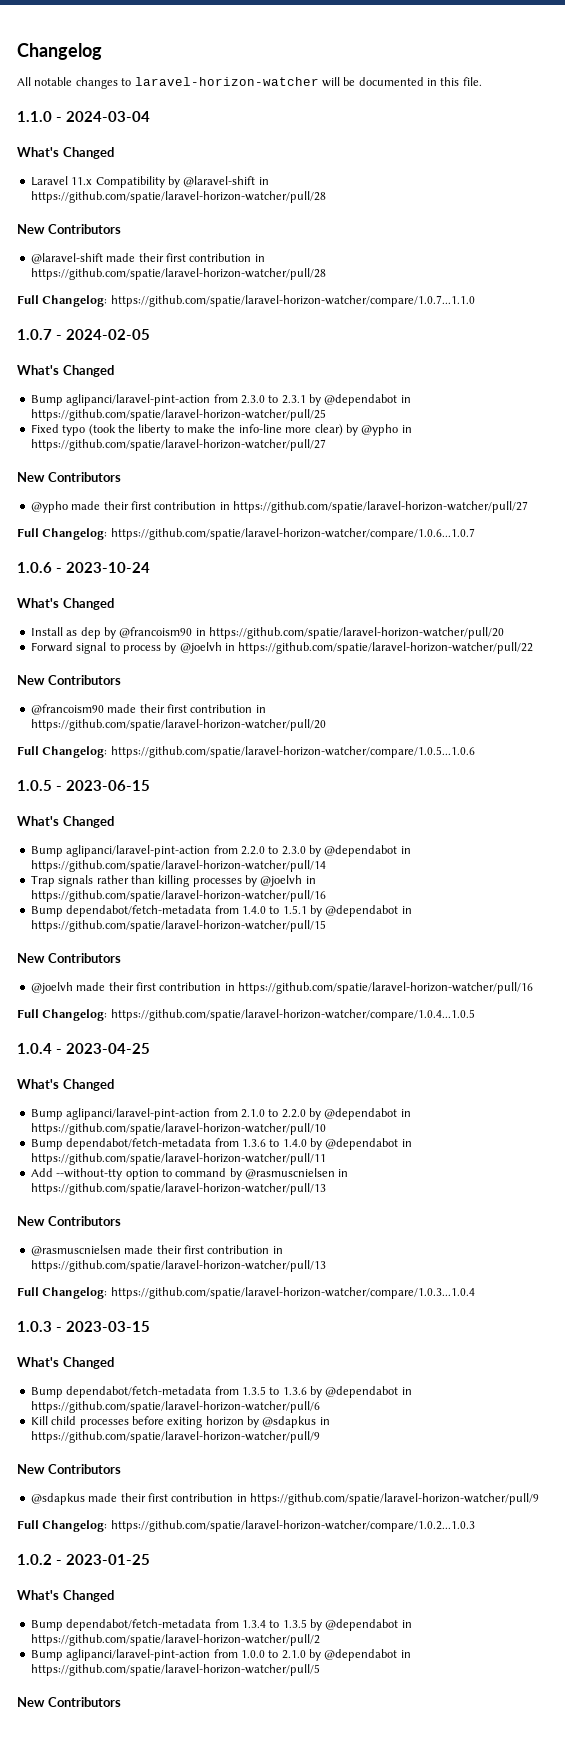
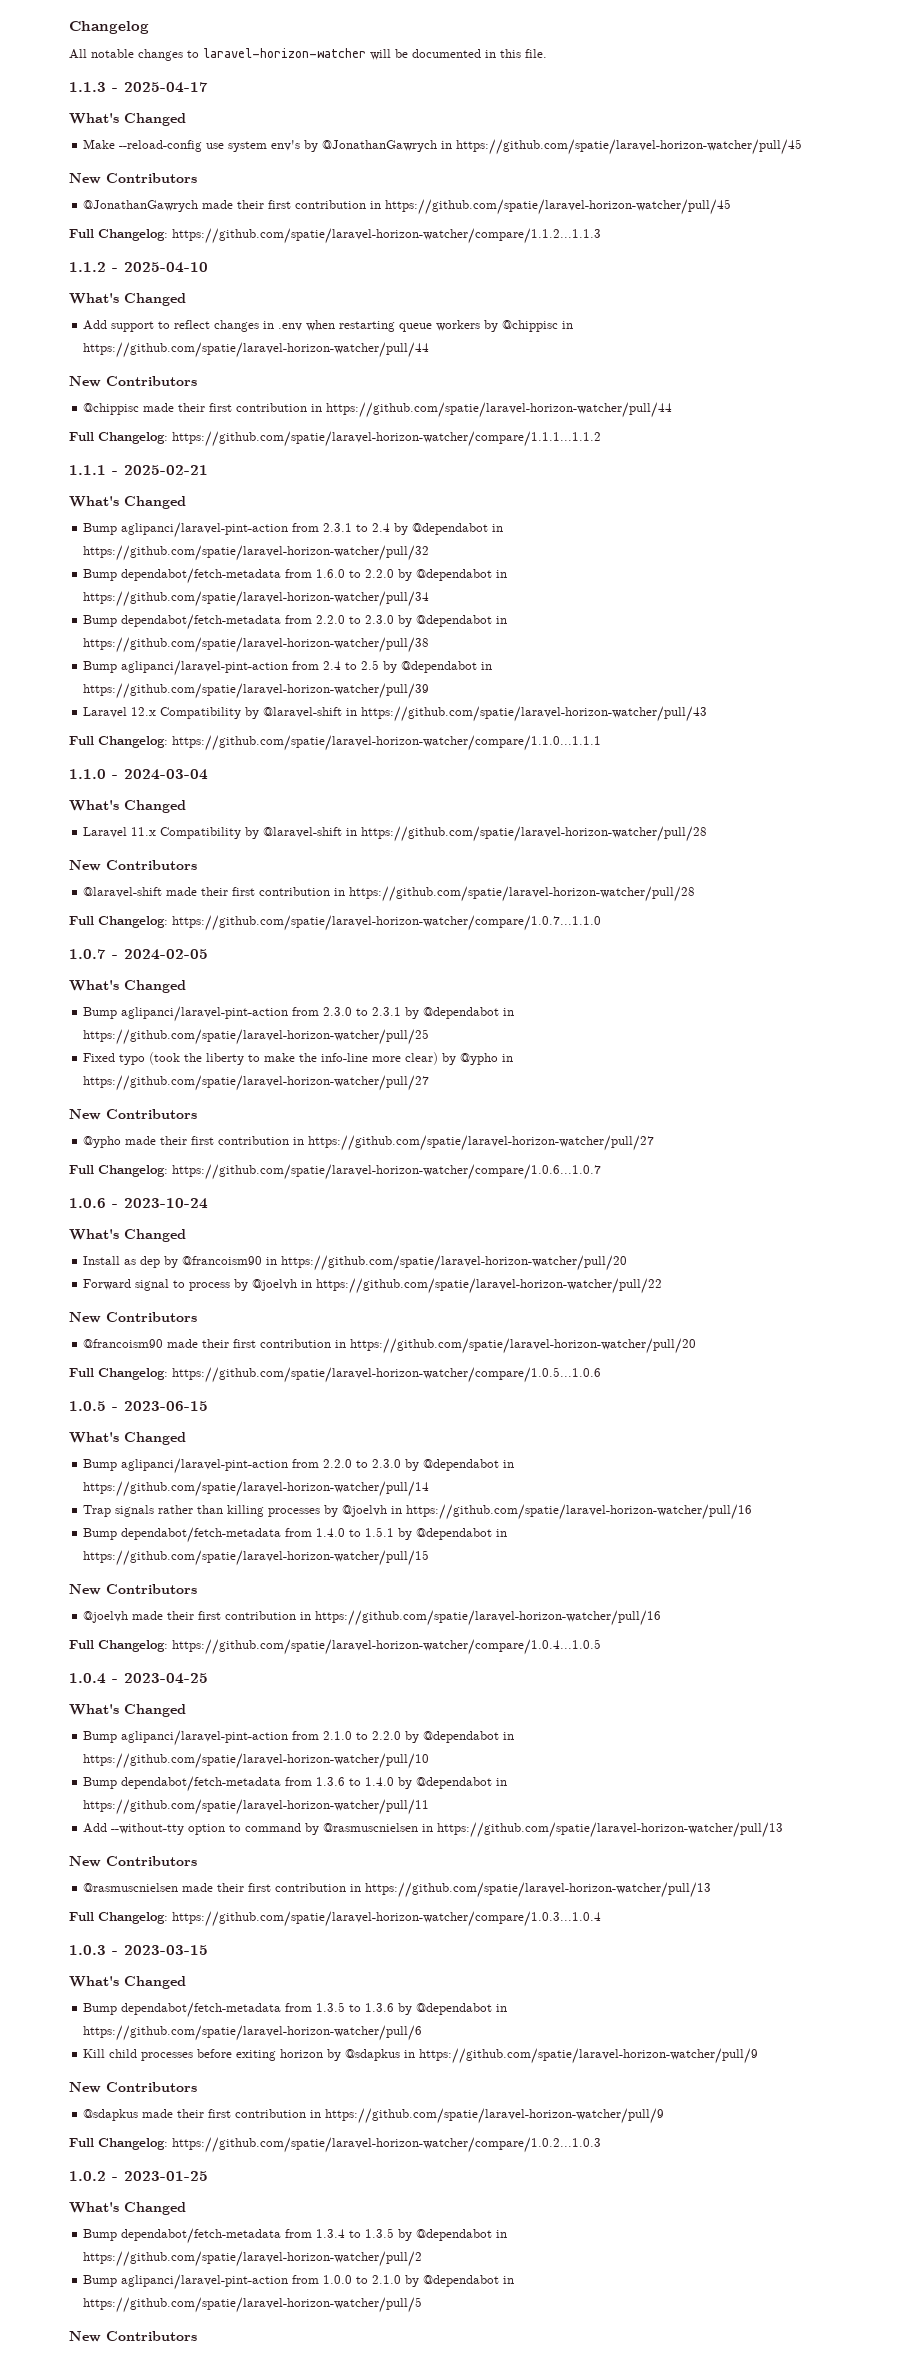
+ 1.1.3 - 2025-04-17
+ What's Changed
+ Make --reload-config use system env's by @JonathanGawrych in https://github.com/spatie/laravel-horizon-watcher/pull/45
+ New Contributors
+ @JonathanGawrych made their first contribution in https://github.com/spatie/laravel-horizon-watcher/pull/45
+ Full Changelog: https://github.com/spatie/laravel-horizon-watcher/compare/1.1.2...1.1.3
+ 1.1.2 - 2025-04-10
+ What's Changed
+ Add support to reflect changes in .env when restarting queue workers by @chippisc in https://github.com/spatie/laravel-horizon-watcher/pull/44
+ New Contributors
+ @chippisc made their first contribution in https://github.com/spatie/laravel-horizon-watcher/pull/44
+ Full Changelog: https://github.com/spatie/laravel-horizon-watcher/compare/1.1.1...1.1.2
+ 1.1.1 - 2025-02-21
+ What's Changed
+ Bump aglipanci/laravel-pint-action from 2.3.1 to 2.4 by @dependabot in https://github.com/spatie/laravel-horizon-watcher/pull/32
+ Bump dependabot/fetch-metadata from 1.6.0 to 2.2.0 by @dependabot in https://github.com/spatie/laravel-horizon-watcher/pull/34
+ Bump dependabot/fetch-metadata from 2.2.0 to 2.3.0 by @dependabot in https://github.com/spatie/laravel-horizon-watcher/pull/38
+ Bump aglipanci/laravel-pint-action from 2.4 to 2.5 by @dependabot in https://github.com/spatie/laravel-horizon-watcher/pull/39
+ Laravel 12.x Compatibility by @laravel-shift in https://github.com/spatie/laravel-horizon-watcher/pull/43
+ Full Changelog: https://github.com/spatie/laravel-horizon-watcher/compare/1.1.0...1.1.1

